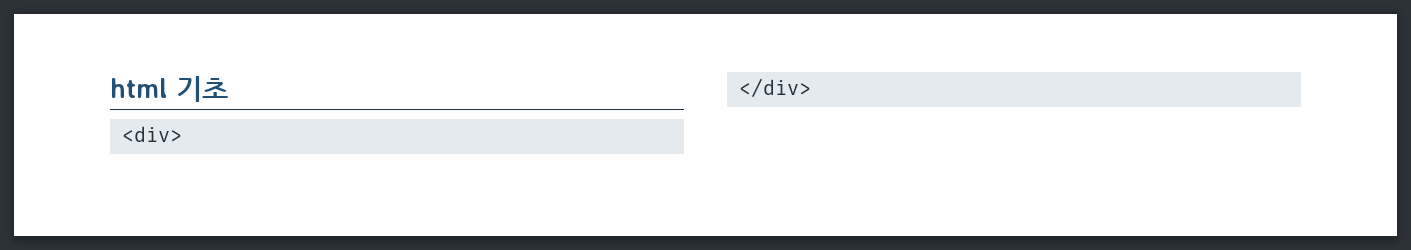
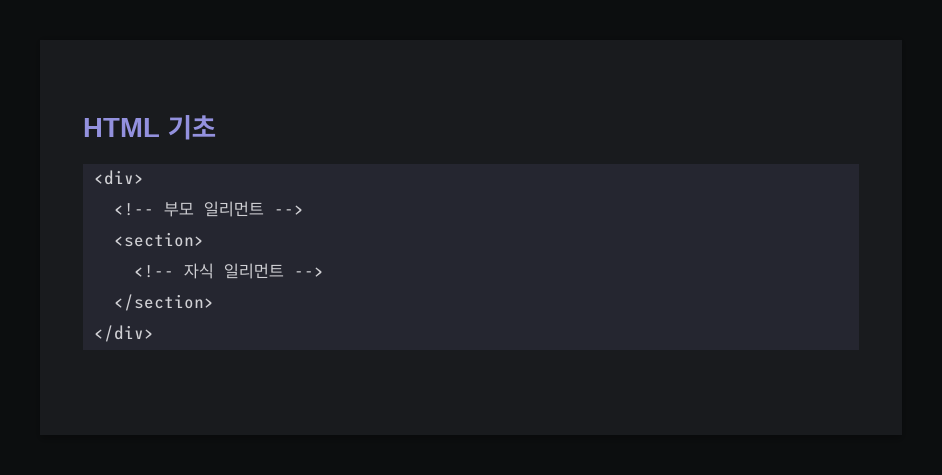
- html 기초
+ HTML 기초
+ <!-- 부모 일리먼트 -->
+ <section>
+ <!-- 자식 일리먼트 -->
+ </section>

